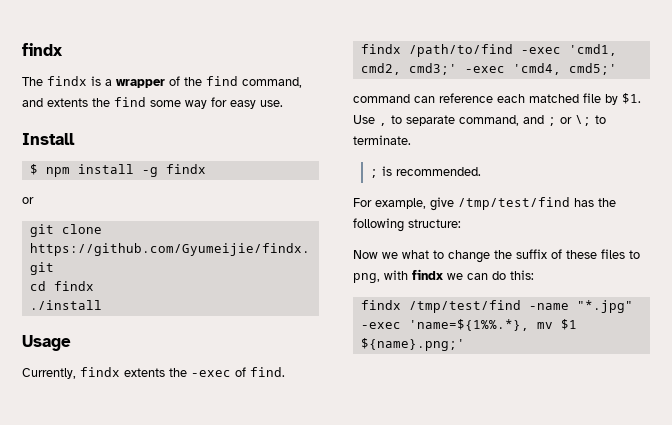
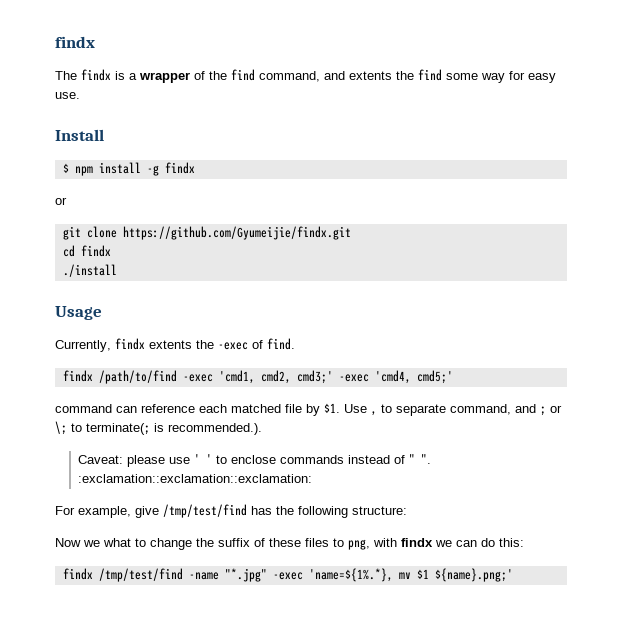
- Use , to separate command, and ; or \; to terminate.
- ; is recommended.
+ Use , to separate command, and ; or \; to terminate(; is recommended.).
+ Caveat: please use ' ' to enclose commands instead of " ". :exclamation::exclamation::exclamation:
- findx /tmp/test/find -name "*.jpg" -exec 'name=${1%%.*}, mv $1 ${name}.png;'
+ findx /tmp/test/find -name "*.jpg" -exec 'name=${1%.*}, mv $1 ${name}.png;'

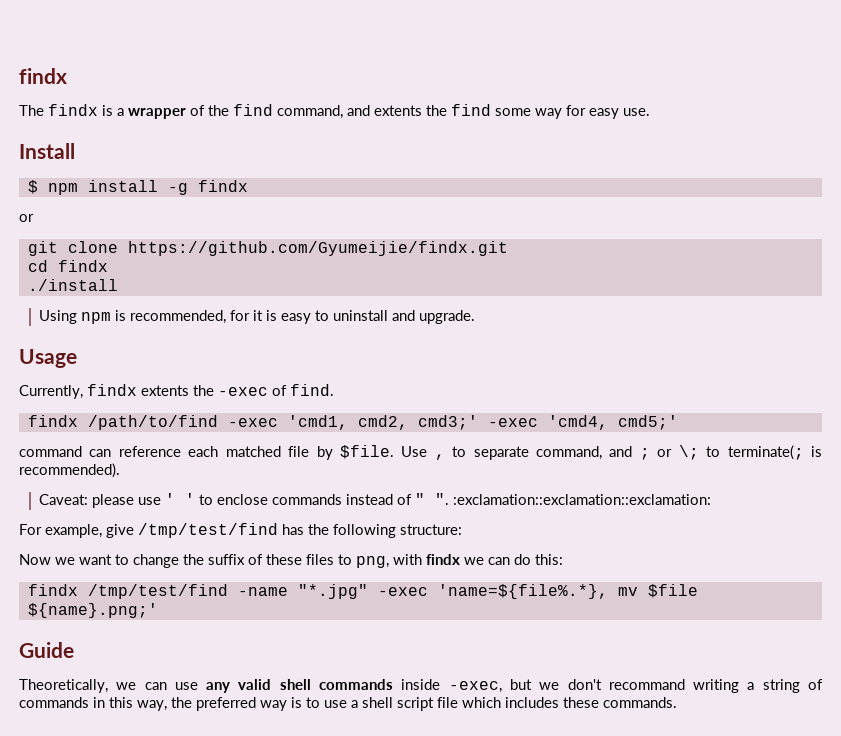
+ Using npm is recommended, for it is easy to uninstall and upgrade.
- command can reference each matched file by $1.
+ command can reference each matched file by $file.
- Use , to separate command, and ; or \; to terminate(; is recommended.).
+ Use , to separate command, and ; or \; to terminate(; is recommended).
- Now we what to change the suffix of these files to png, with findx we can do this:
+ Now we want to change the suffix of these files to png, with findx we can do this:
- findx /tmp/test/find -name "*.jpg" -exec 'name=${1%.*}, mv $1 ${name}.png;'
+ findx /tmp/test/find -name "*.jpg" -exec 'name=${file%.*}, mv $file ${name}.png;'
+ Guide
+ Theoretically, we can use any valid shell commands inside -exec, but we don't recommand writing a string of commands in this way, the preferred way is to use a shell script file which includes these commands.

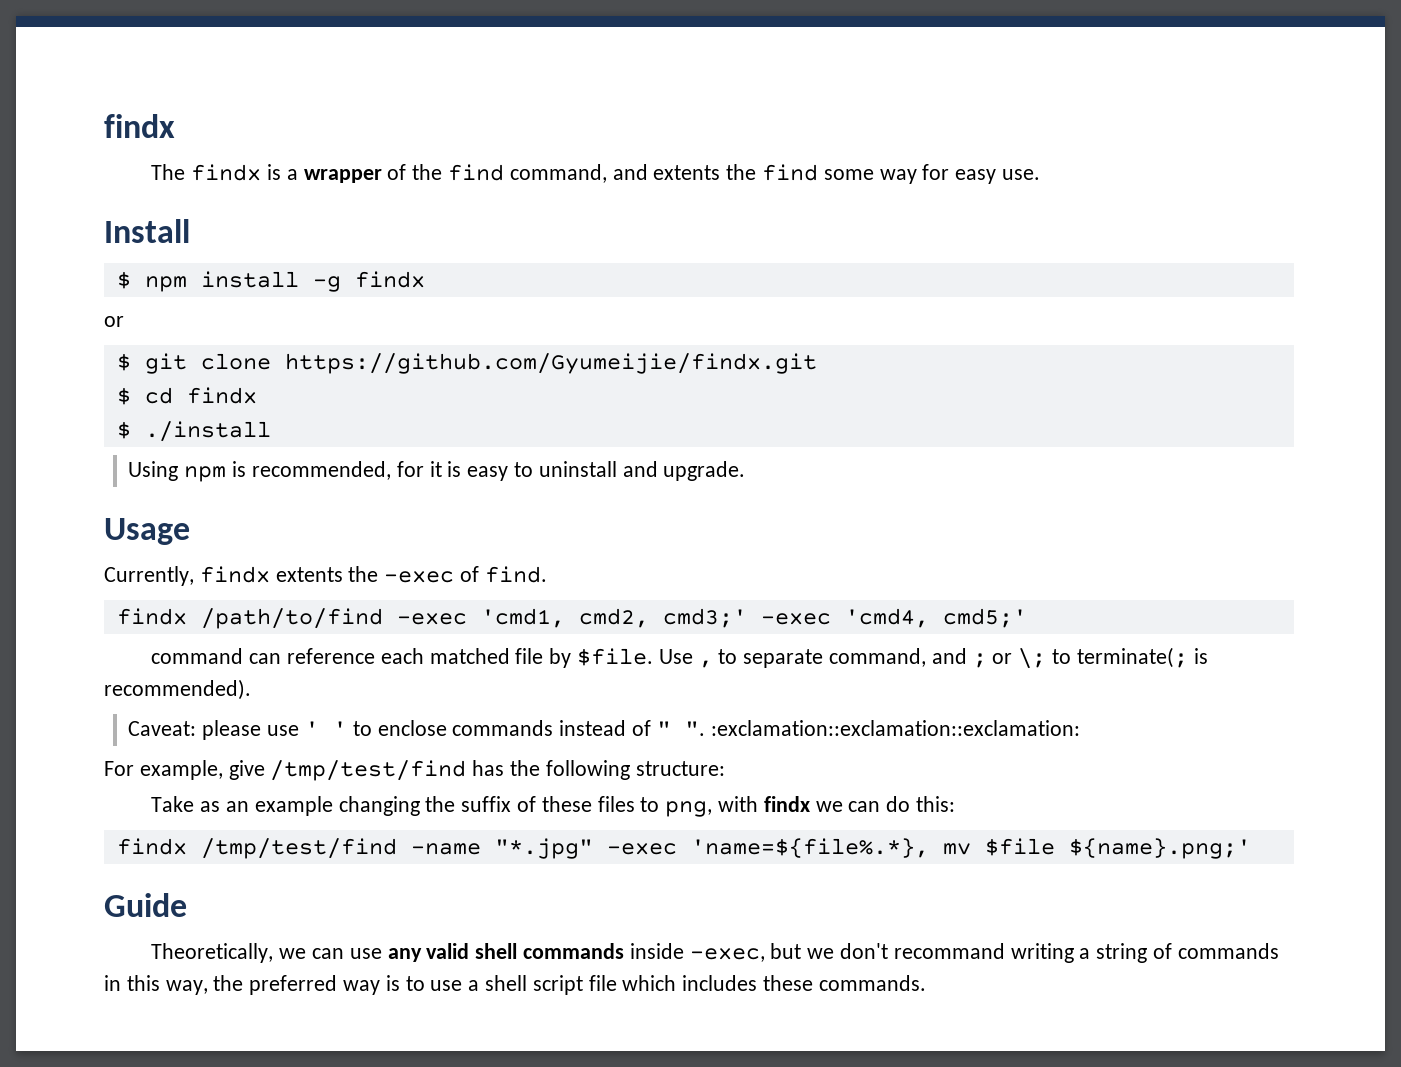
- git clone https://github.com/Gyumeijie/findx.git
+ $ git clone https://github.com/Gyumeijie/findx.git
- cd findx
+ $ cd findx
- ./install
+ $ ./install
- Now we want to change the suffix of these files to png, with findx we can do this:
+ Take as an example changing the suffix of these files to png, with findx we can do this:

